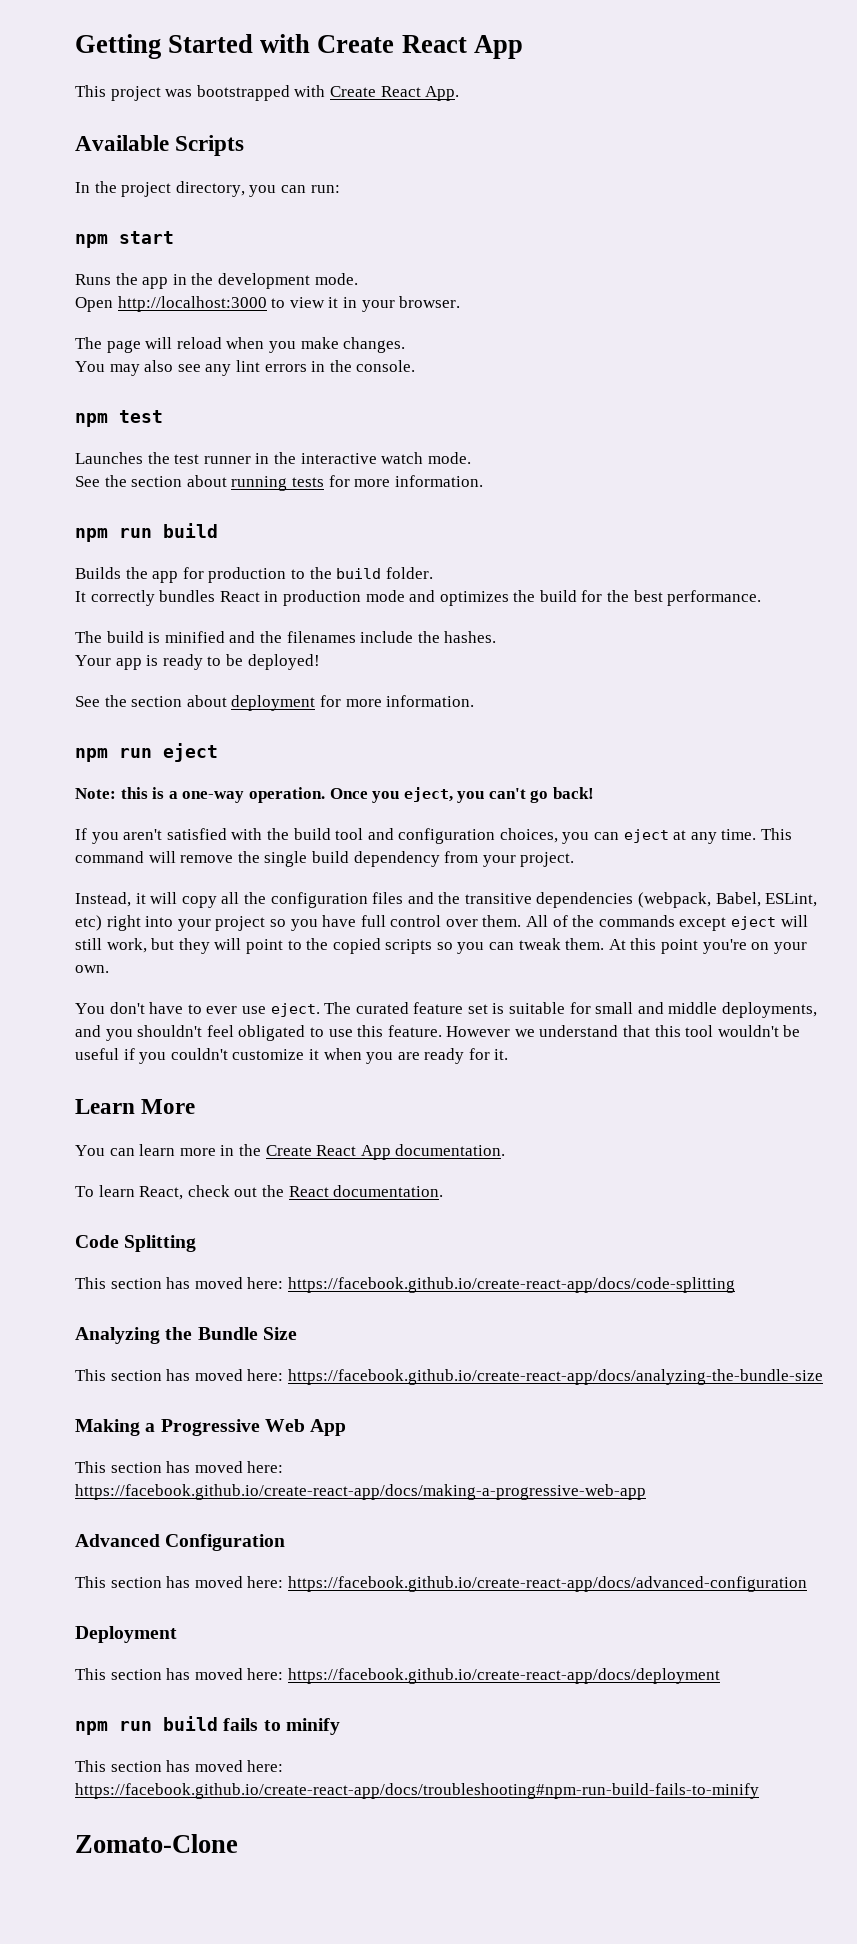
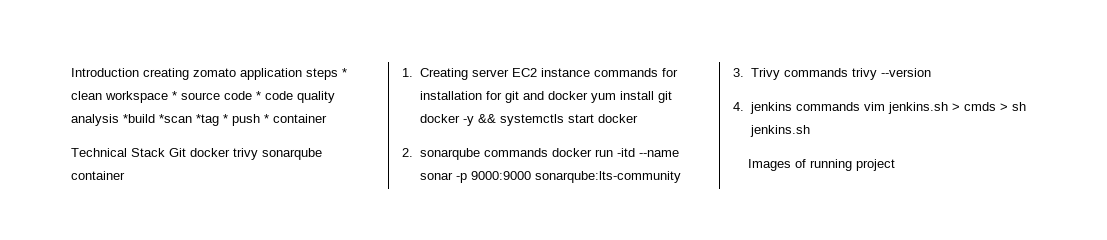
- Getting Started with Create React App
- This project was bootstrapped with Create React App.
- Available Scripts
- In the project directory, you can run:
- npm start
- Runs the app in the development mode.
- Open http://localhost:3000 to view it in your browser.
- The page will reload when you make changes.
- You may also see any lint errors in the console.
- npm test
- Launches the test runner in the interactive watch mode.
- See the section about running tests for more information.
- npm run build
- Builds the app for production to the build folder.
- It correctly bundles React in production mode and optimizes the build for the best performance.
- The build is minified and the filenames include the hashes.
- Your app is ready to be deployed!
- See the section about deployment for more information.
- npm run eject
- Note: this is a one-way operation. Once you eject, you can't go back!
- If you aren't satisfied with the build tool and configuration choices, you can eject at any time. This command will remove the single build dependency from your project.
- Instead, it will copy all the configuration files and the transitive dependencies (webpack, Babel, ESLint, etc) right into your project so you have full control over them. All of the commands except eject will still work, but they will point to the copied scripts so you can tweak them. At this point you're on your own.
- You don't have to ever use eject. The curated feature set is suitable for small and middle deployments, and you shouldn't feel obligated to use this feature. However we understand that this tool wouldn't be useful if you couldn't customize it when you are ready for it.
- Learn More
- You can learn more in the Create React App documentation.
- To learn React, check out the React documentation.
- Code Splitting
- This section has moved here: https://facebook.github.io/create-react-app/docs/code-splitting
- Analyzing the Bundle Size
- This section has moved here: https://facebook.github.io/create-react-app/docs/analyzing-the-bundle-size
- Making a Progressive Web App
- This section has moved here: https://facebook.github.io/create-react-app/docs/making-a-progressive-web-app
- Advanced Configuration
- This section has moved here: https://facebook.github.io/create-react-app/docs/advanced-configuration
- Deployment
- This section has moved here: https://facebook.github.io/create-react-app/docs/deployment
- npm run build fails to minify
- This section has moved here: https://facebook.github.io/create-react-app/docs/troubleshooting#npm-run-build-fails-to-minify
- Zomato-Clone
+ Introduction creating zomato application steps * clean workspace * source code * code quality analysis *build *scan *tag * push * container
+ Technical Stack Git docker trivy sonarqube container
+ 1. Creating server EC2 instance commands for installation for git and docker yum install git docker -y && systemctls start docker
+ 2. sonarqube commands docker run -itd --name sonar -p 9000:9000 sonarqube:lts-community
+ 3. Trivy commands trivy --version
+ 4. jenkins commands vim jenkins.sh > cmds > sh jenkins.sh
+ Images of running project

